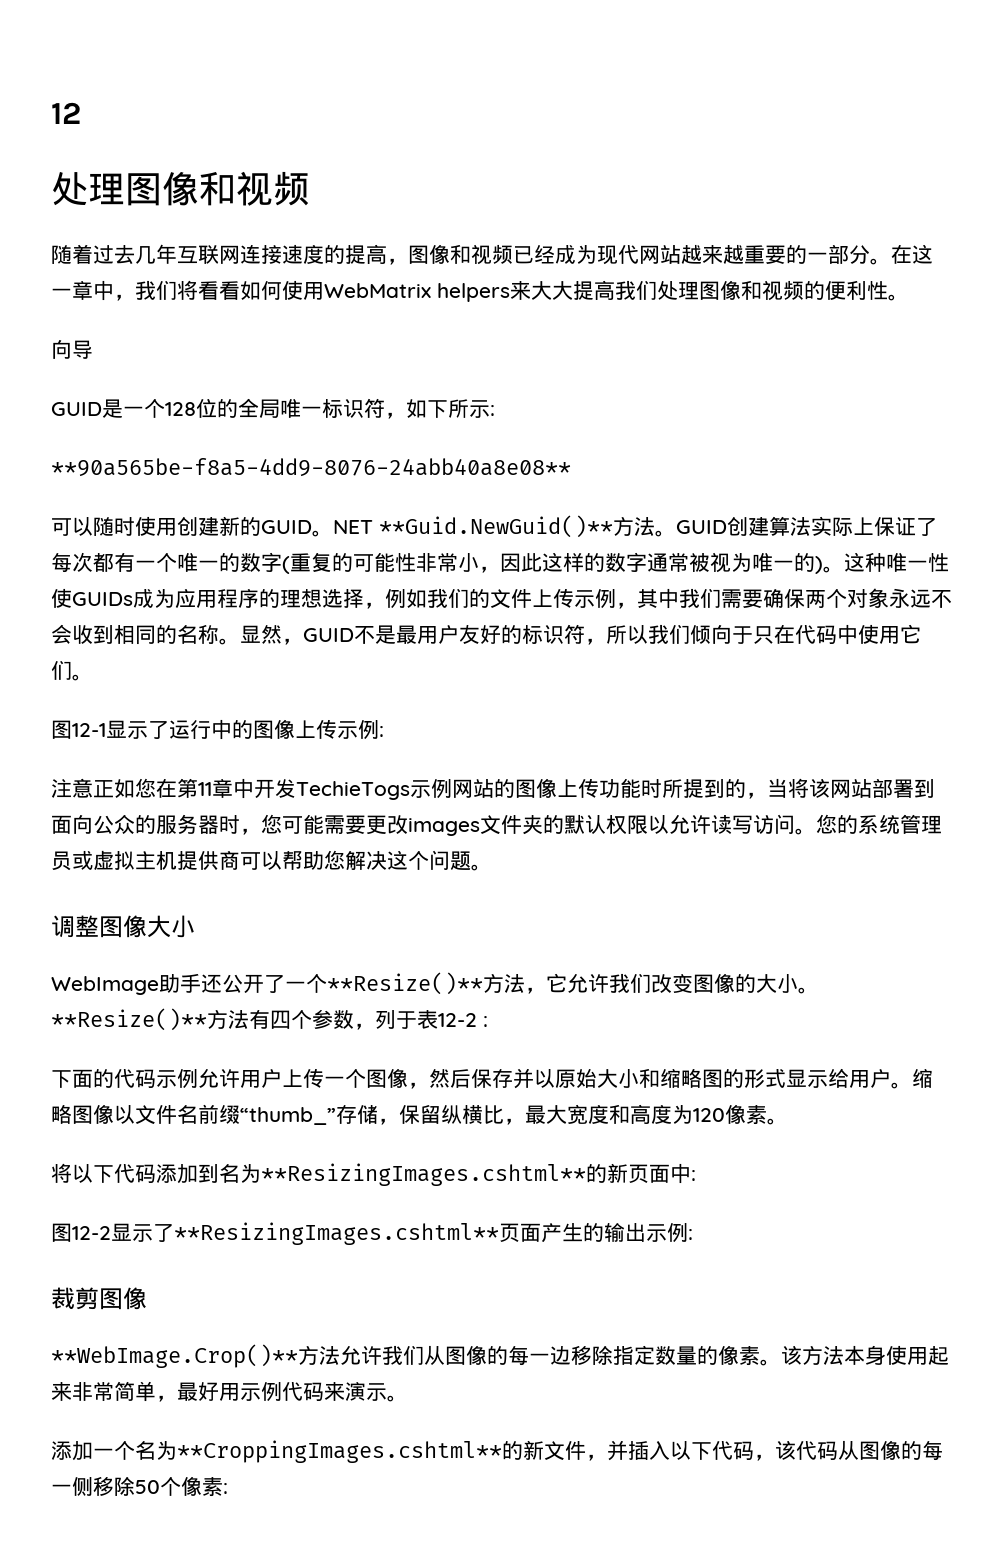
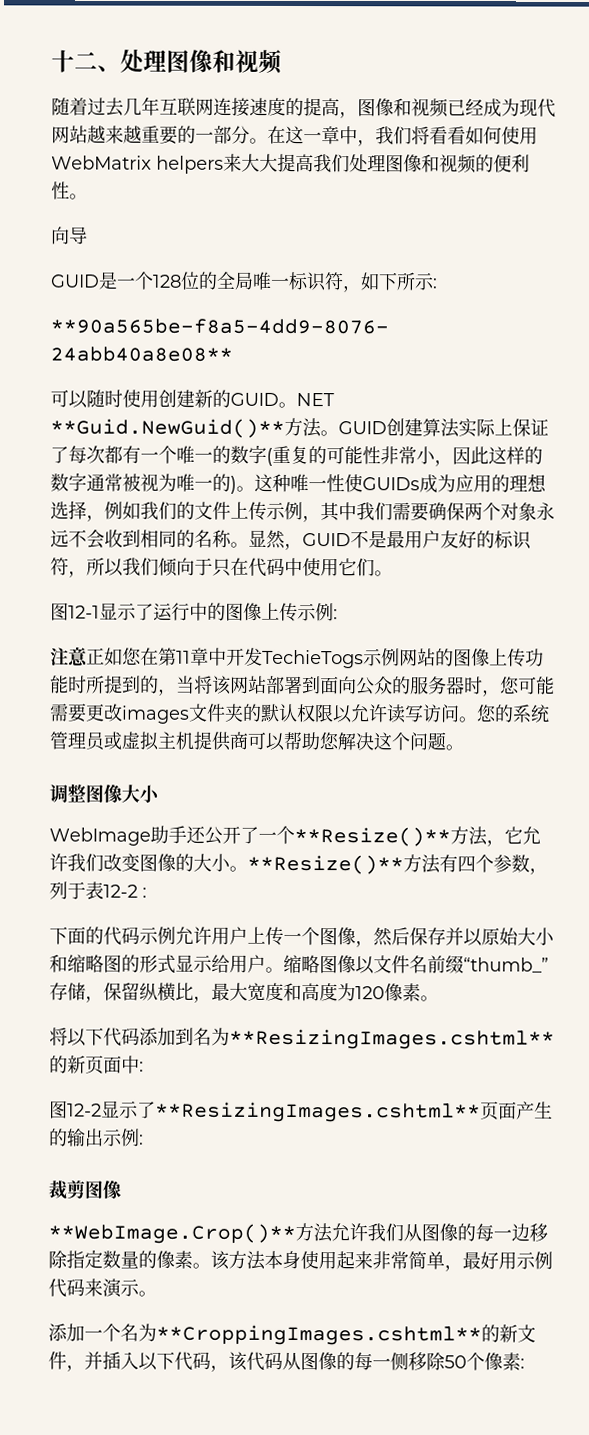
- 12
- 处理图像和视频
+ 十二、处理图像和视频
- 这种唯一性使GUIDs成为应用程序的理想选择，例如我们的文件上传示例，其中我们需要确保两个对象永远不会收到相同的名称。
+ 这种唯一性使GUIDs成为应用的理想选择，例如我们的文件上传示例，其中我们需要确保两个对象永远不会收到相同的名称。

